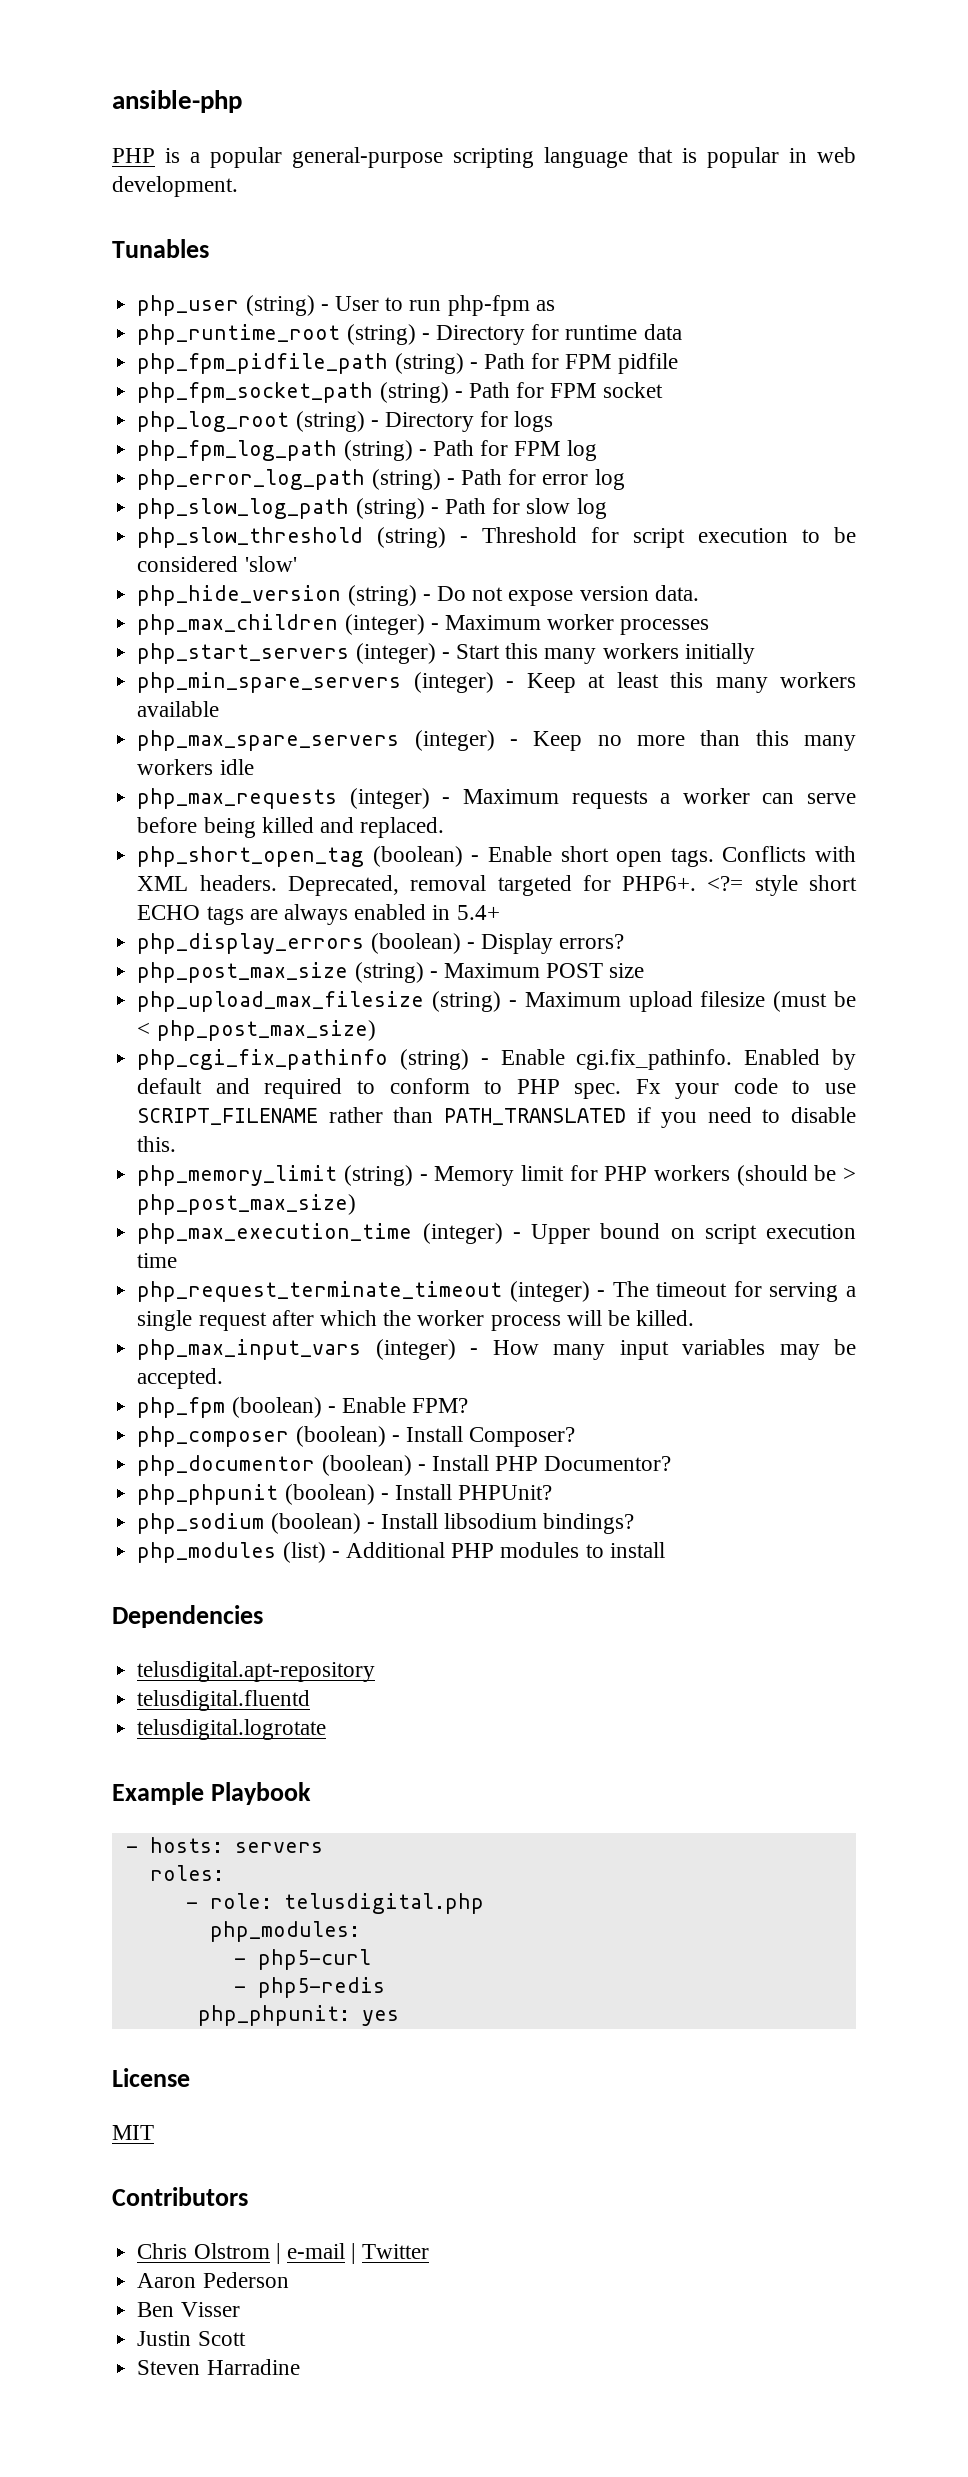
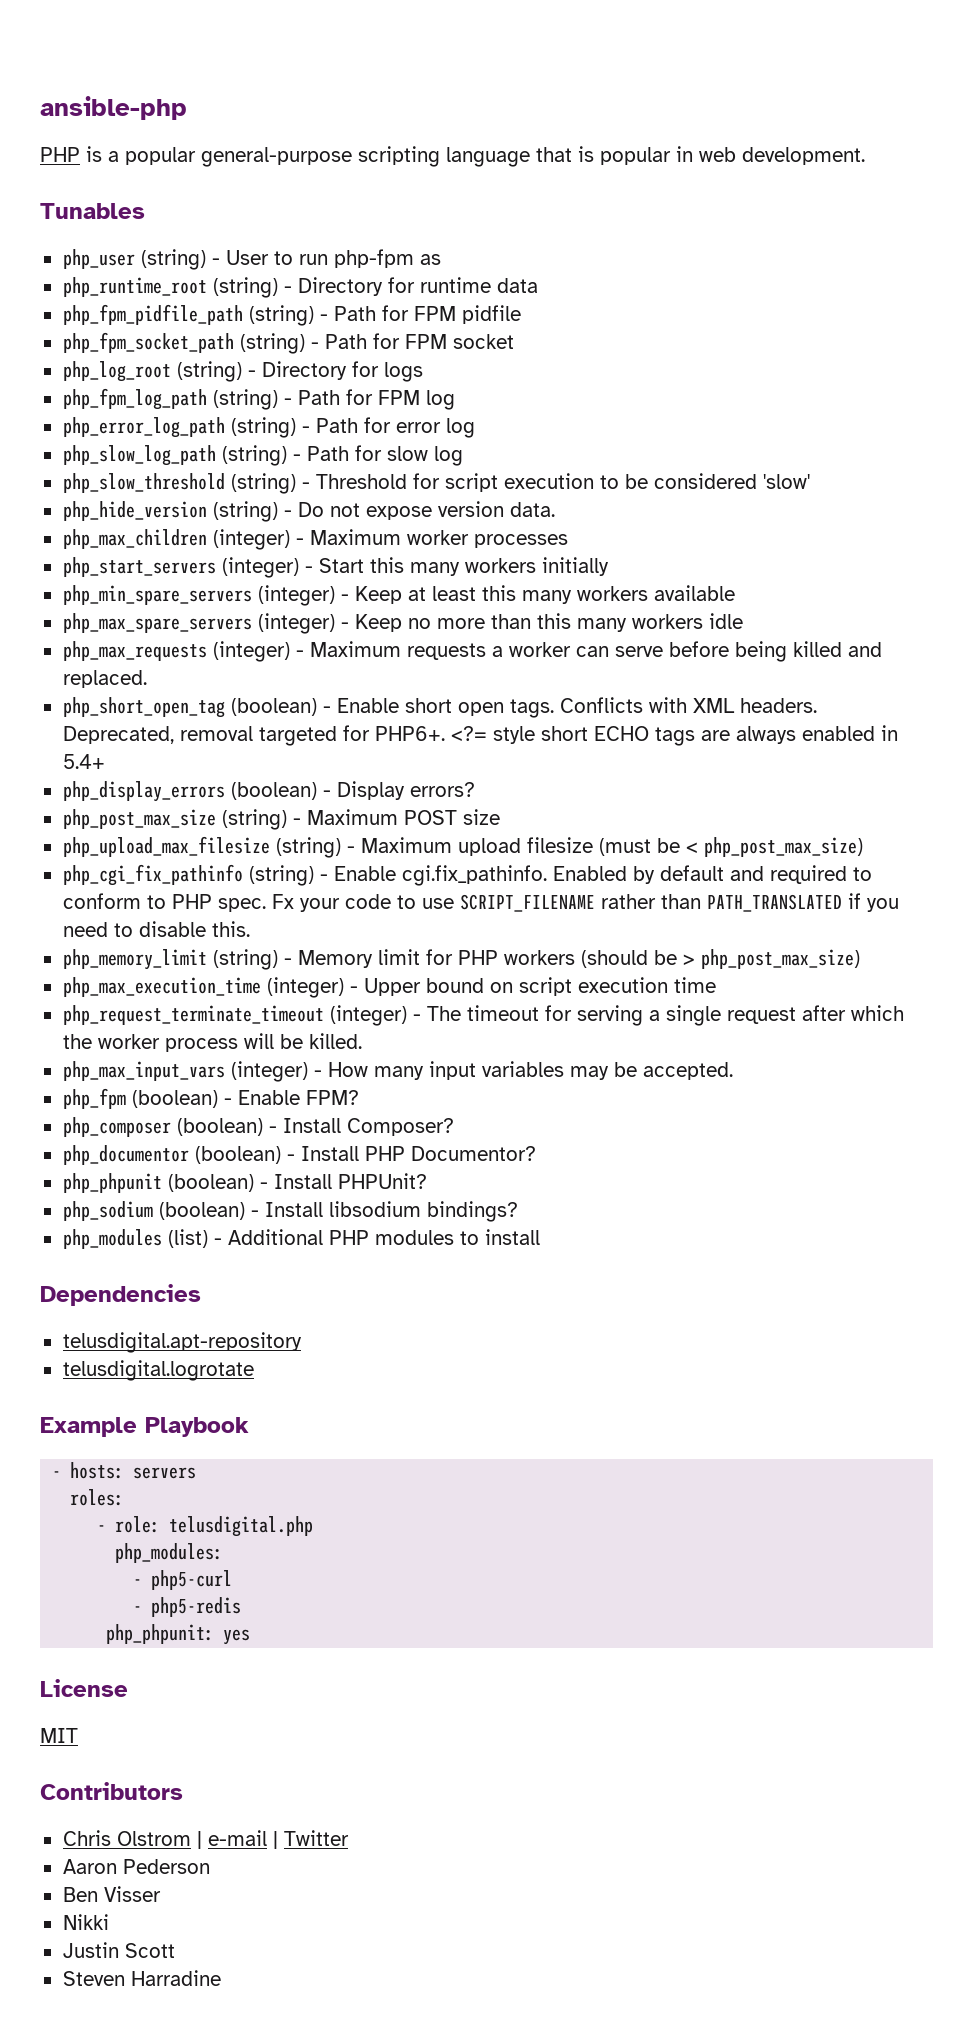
- telusdigital.fluentd
+ Nikki

